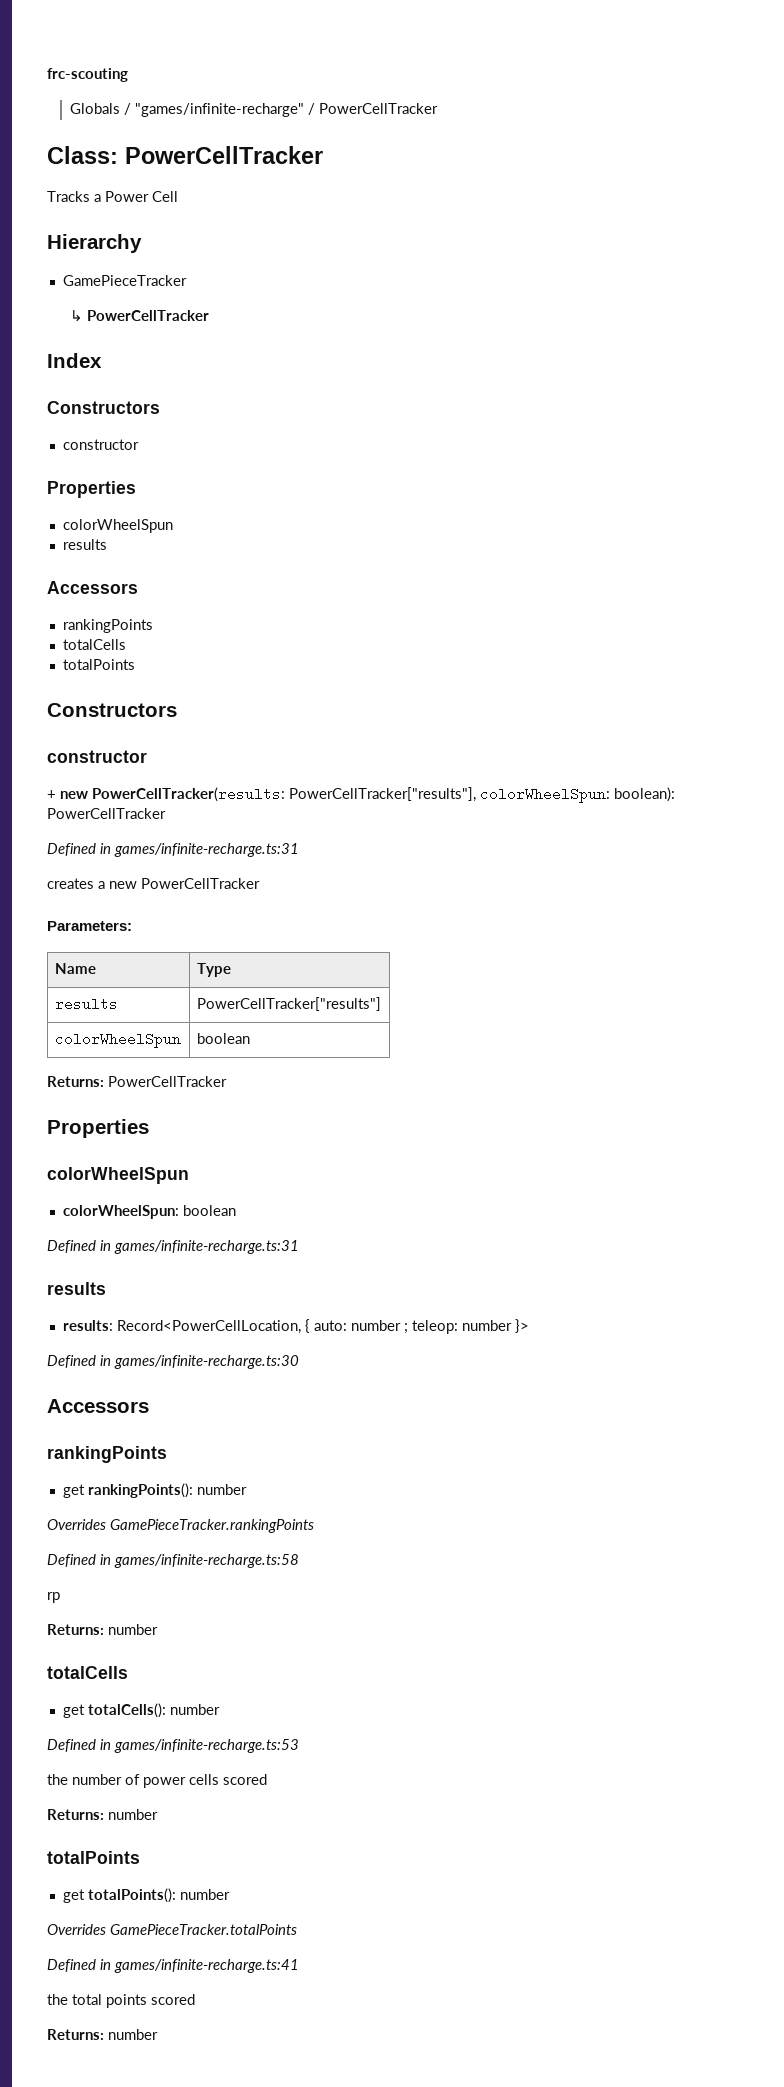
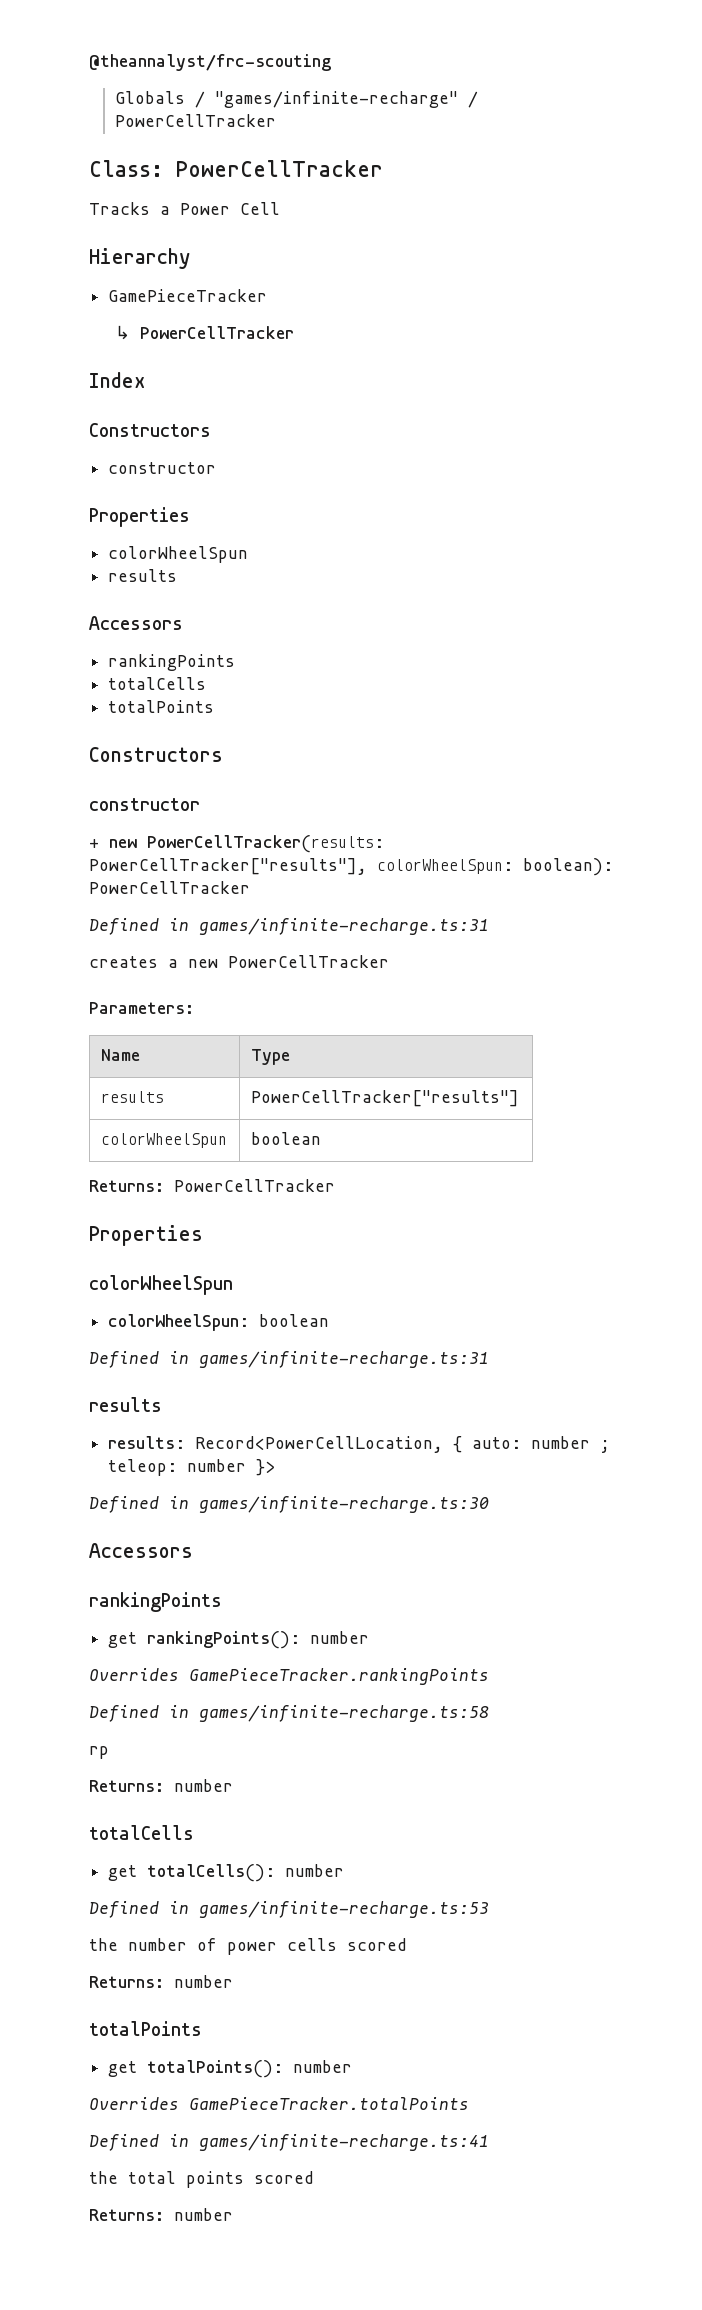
- frc-scouting
+ @theannalyst/frc-scouting

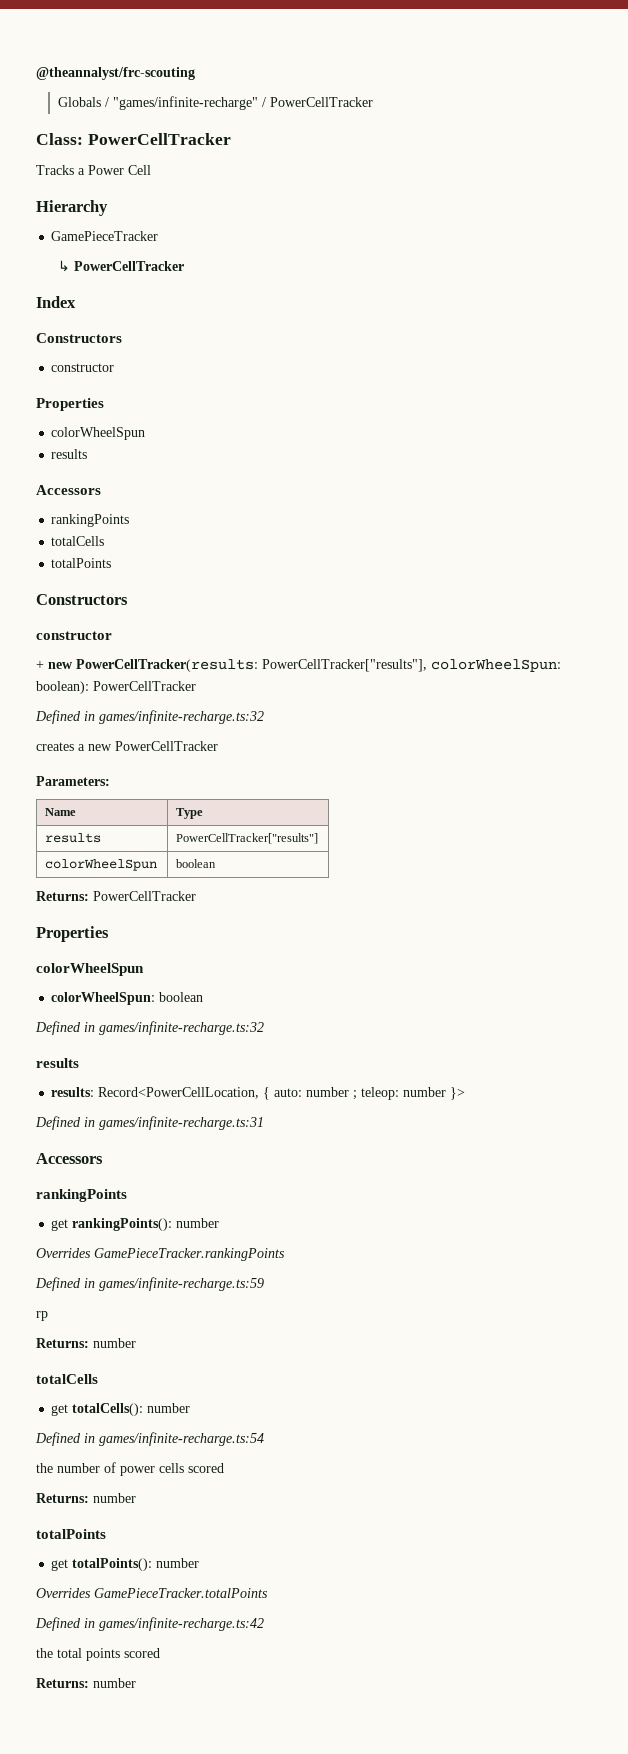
  + new PowerCellTracker(results: PowerCellTracker["results"], colorWheelSpun: boolean): PowerCellTracker
- Defined in games/infinite-recharge.ts:31
+ Defined in games/infinite-recharge.ts:32
  colorWheelSpun: boolean
- Defined in games/infinite-recharge.ts:31
+ Defined in games/infinite-recharge.ts:32
- Defined in games/infinite-recharge.ts:30
+ Defined in games/infinite-recharge.ts:31
- Defined in games/infinite-recharge.ts:58
+ Defined in games/infinite-recharge.ts:59
- Defined in games/infinite-recharge.ts:53
+ Defined in games/infinite-recharge.ts:54
- Defined in games/infinite-recharge.ts:41
+ Defined in games/infinite-recharge.ts:42

